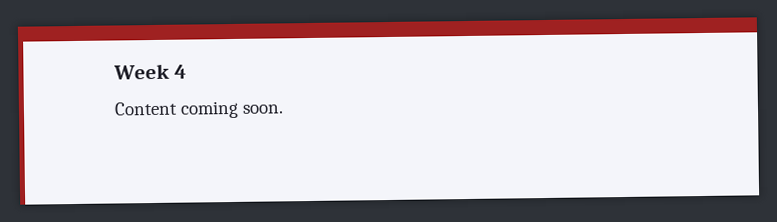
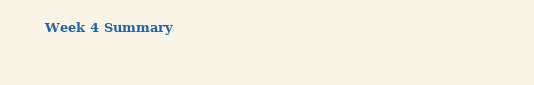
- Week 4
- Content coming soon.
+ Week 4 Summary

